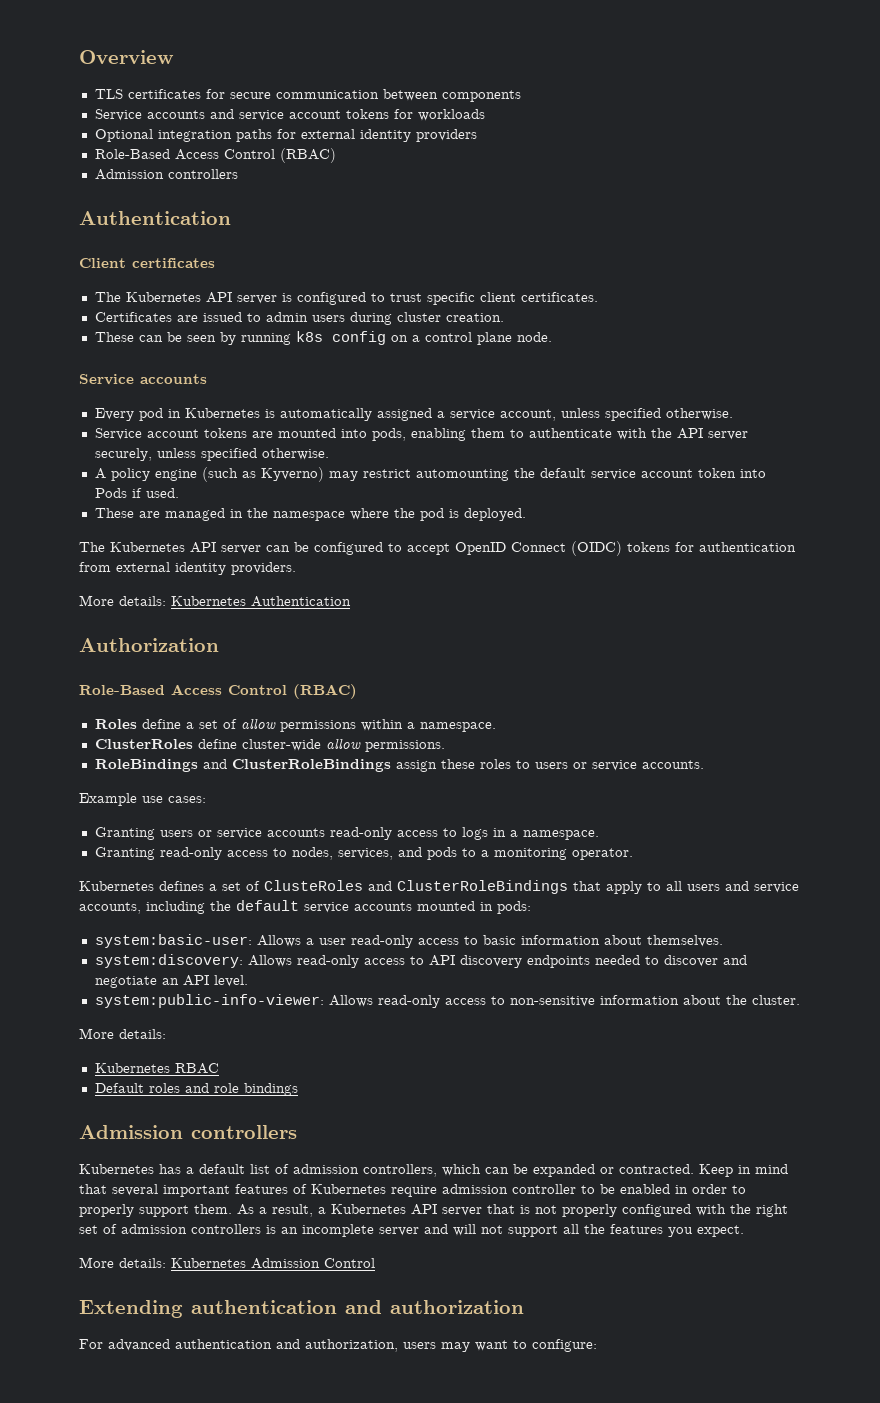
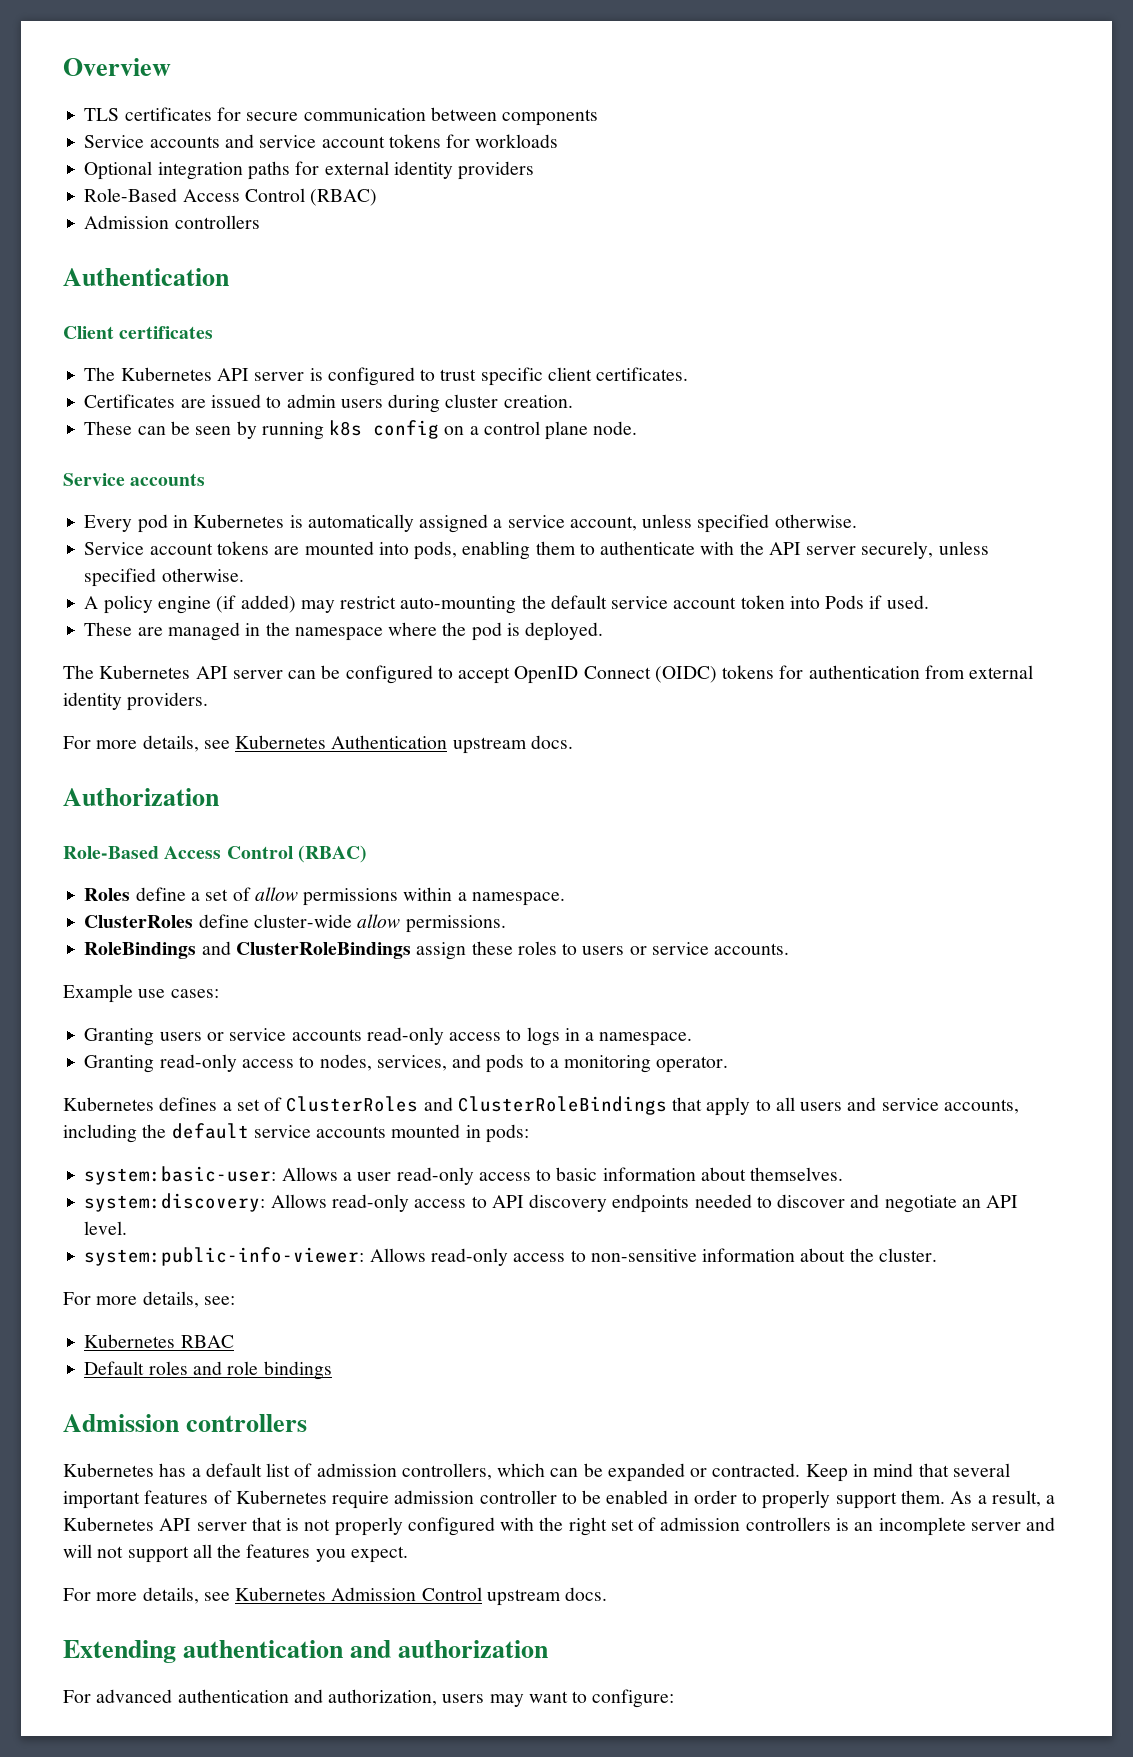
- A policy engine (such as Kyverno) may restrict automounting the default service account token into Pods if used.
+ A policy engine (if added) may restrict auto-mounting the default service account token into Pods if used.
- More details: Kubernetes Authentication
+ For more details, see Kubernetes Authentication upstream docs.
- Kubernetes defines a set of ClusteRoles and ClusterRoleBindings that apply to all users and service accounts, including the default service accounts mounted in pods:
+ Kubernetes defines a set of ClusterRoles and ClusterRoleBindings that apply to all users and service accounts, including the default service accounts mounted in pods:
  system:public-info-viewer: Allows read-only access to non-sensitive information about the cluster.
- More details:
+ For more details, see:
- More details: Kubernetes Admission Control
+ For more details, see Kubernetes Admission Control upstream docs.

